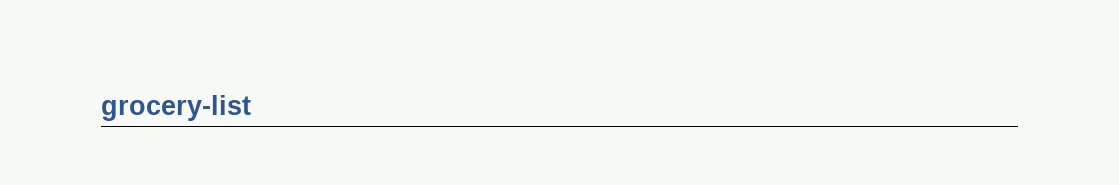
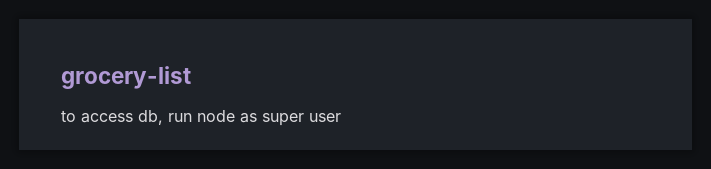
+ to access db, run node as super user

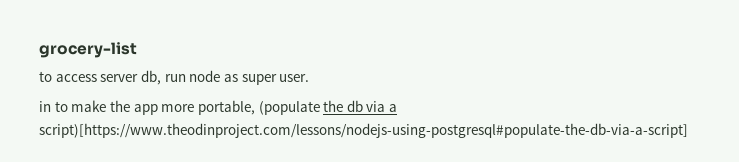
- to access db, run node as super user
+ to access server db, run node as super user.
+ in to make the app more portable, (populate the db via a script)[https://www.theodinproject.com/lessons/nodejs-using-postgresql#populate-the-db-via-a-script]

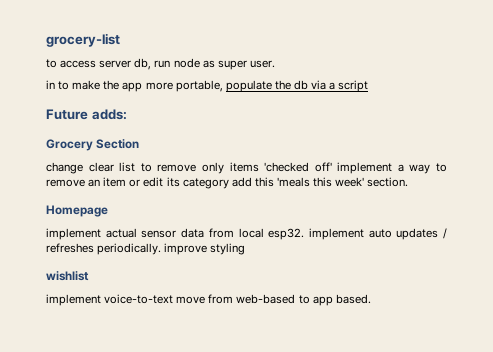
- in to make the app more portable, (populate the db via a script)[https://www.theodinproject.com/lessons/nodejs-using-postgresql#populate-the-db-via-a-script]
+ in to make the app more portable, populate the db via a script
+ Future adds:
+ Grocery Section
+ change clear list to remove only items 'checked off' implement a way to remove an item or edit its category add this 'meals this week' section.
+ Homepage
+ implement actual sensor data from local esp32. implement auto updates / refreshes periodically. improve styling
+ wishlist
+ implement voice-to-text move from web-based to app based.

